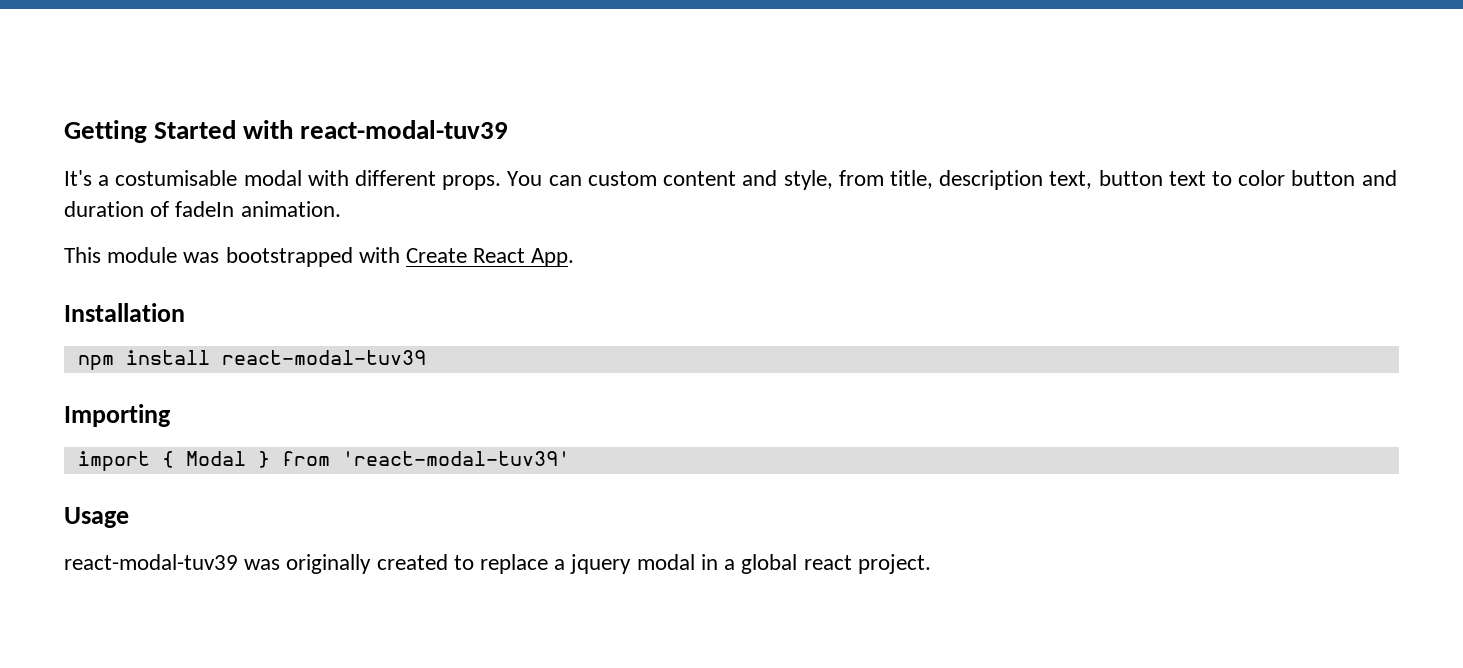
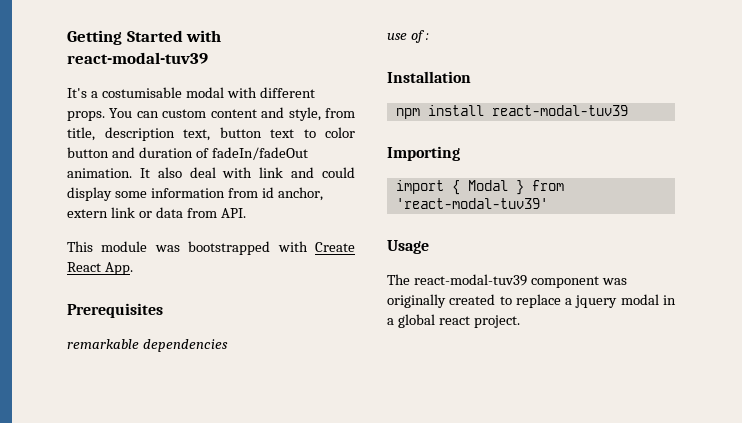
- You can custom content and style, from title, description text, button text to color button and duration of fadeIn animation.
+ You can custom content and style, from title, description text, button text to color button and duration of fadeIn/fadeOut animation. It also deal with link and could display some information from id anchor, extern link or data from API.
+ Prerequisites
+ remarkable dependencies
+ use of :
- react-modal-tuv39 was originally created to replace a jquery modal in a global react project.
+ The react-modal-tuv39 component was originally created to replace a jquery modal in a global react project.

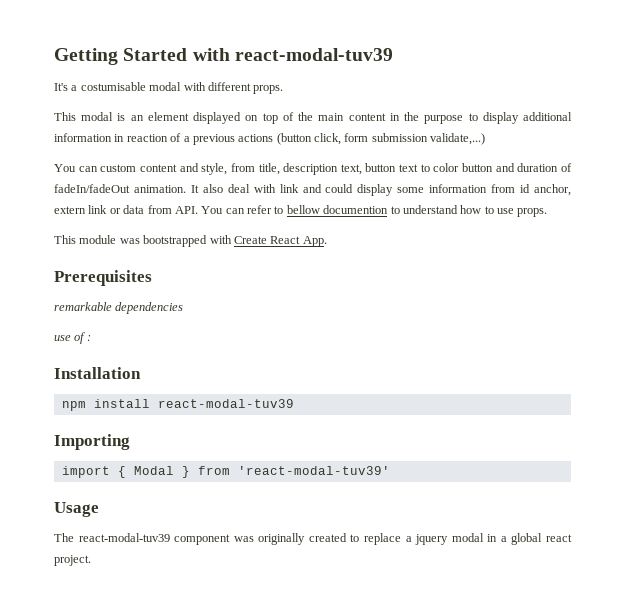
- It's a costumisable modal with different props. You can custom content and style, from title, description text, button text to color button and duration of fadeIn/fadeOut animation.
+ It's a costumisable modal with different props.
+ This modal is an element displayed on top of the main content in the purpose to display additional information in reaction of a previous actions (button click, form submission validate,...)
+ You can custom content and style, from title, description text, button text to color button and duration of fadeIn/fadeOut animation.
- It also deal with link and could display some information from id anchor, extern link or data from API.
+ It also deal with link and could display some information from id anchor, extern link or data from API. You can refer to bellow documention to understand how to use props.

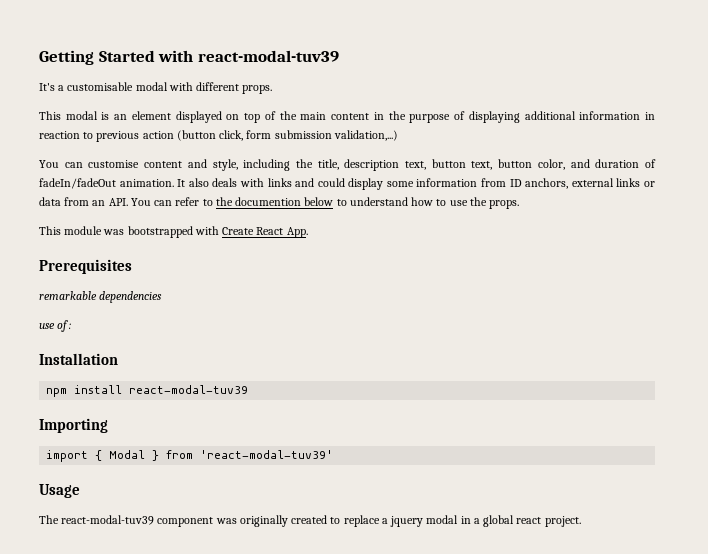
- It's a costumisable modal with different props.
+ It's a customisable modal with different props.
- This modal is an element displayed on top of the main content in the purpose to display additional information in reaction of a previous actions (button click, form submission validate,...)
- You can custom content and style, from title, description text, button text to color button and duration of fadeIn/fadeOut animation.
+ This modal is an element displayed on top of the main content in the purpose of displaying additional information in reaction to previous action (button click, form submission validation,...)
+ You can customise content and style, including the title, description text, button text, button color, and duration of fadeIn/fadeOut animation.
- It also deal with link and could display some information from id anchor, extern link or data from API. You can refer to bellow documention to understand how to use props.
+ It also deals with links and could display some information from ID anchors, external links or data from an API. You can refer to the documention below to understand how to use the props.

